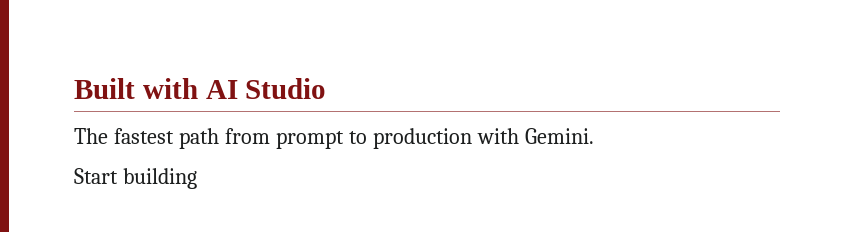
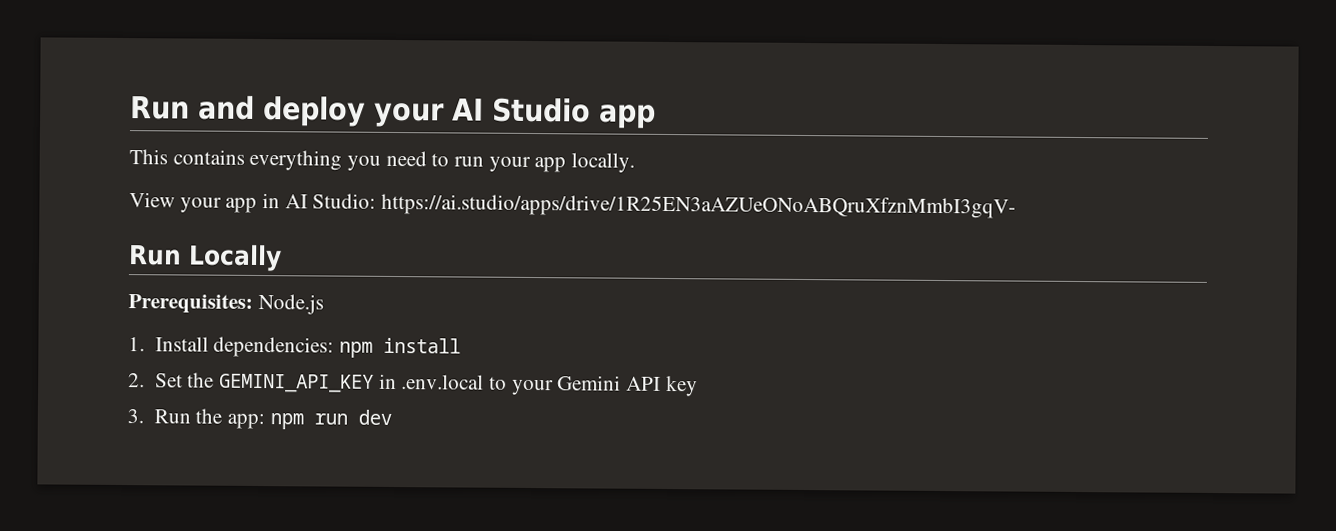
- Built with AI Studio
- The fastest path from prompt to production with Gemini.
- Start building
+ Run and deploy your AI Studio app
+ This contains everything you need to run your app locally.
+ View your app in AI Studio: https://ai.studio/apps/drive/1R25EN3aAZUeONoABQruXfznMmbI3gqV-
+ Run Locally
+ Prerequisites: Node.js
+ 1. Install dependencies: npm install
+ 2. Set the GEMINI_API_KEY in .env.local to your Gemini API key
+ 3. Run the app: npm run dev

